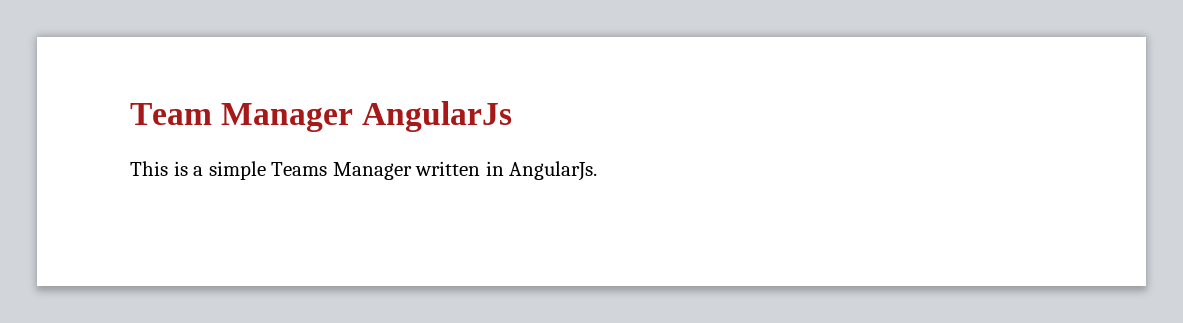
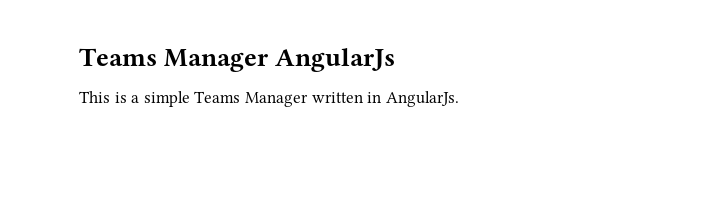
- Team Manager AngularJs
+ Teams Manager AngularJs

